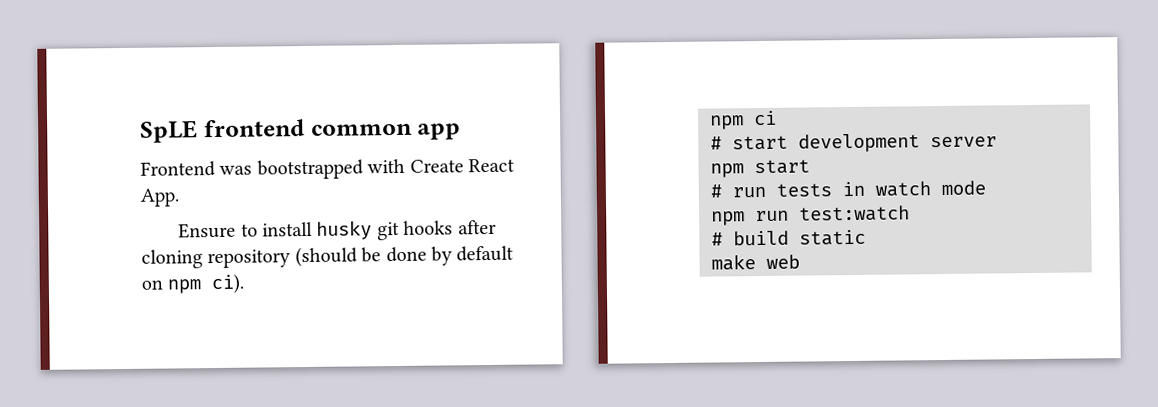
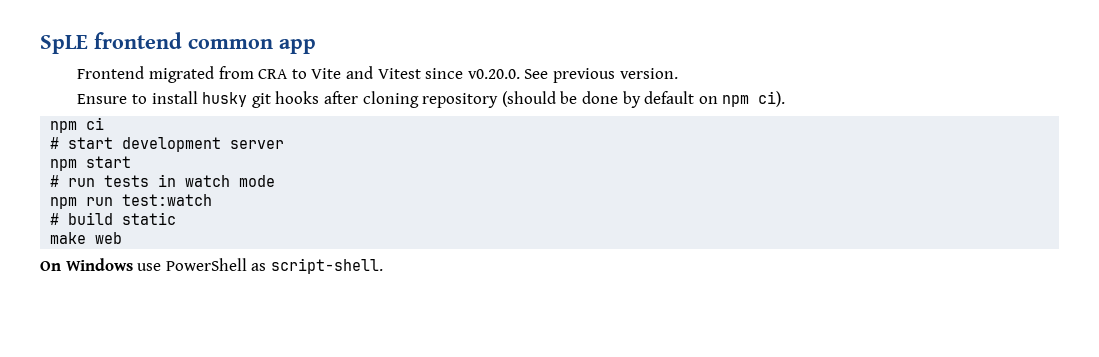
- Frontend was bootstrapped with Create React App.
+ Frontend migrated from CRA to Vite and Vitest since v0.20.0. See previous version.
+ On Windows use PowerShell as script-shell.

